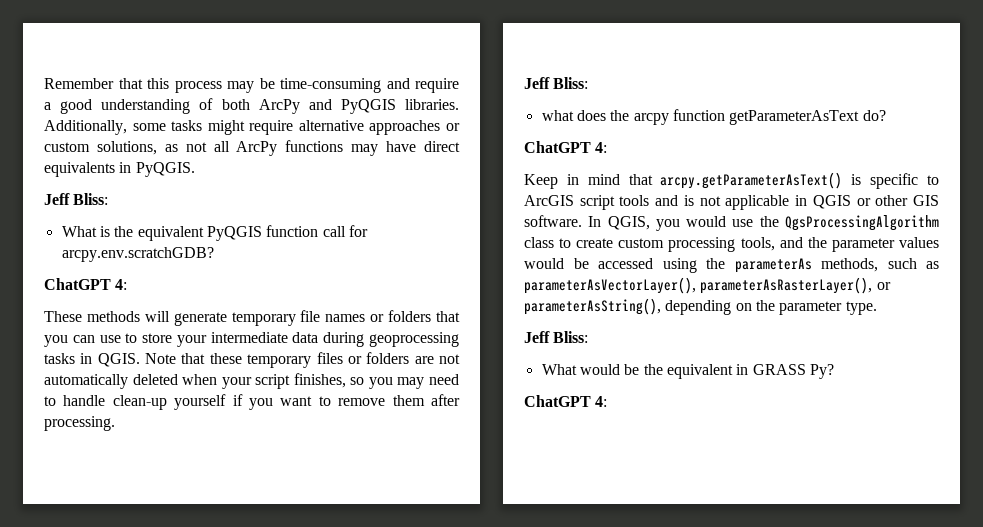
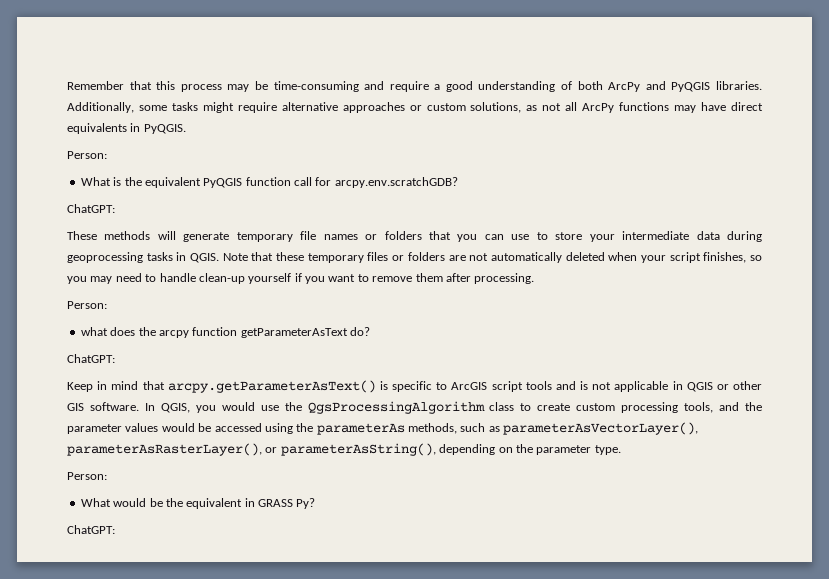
  Additionally, some tasks might require alternative approaches or custom solutions, as not all ArcPy functions may have direct equivalents in PyQGIS.
- Jeff Bliss:
+ Person:
  What is the equivalent PyQGIS function call for arcpy.env.scratchGDB?
- ChatGPT 4:
+ ChatGPT:
  Note that these temporary files or folders are not automatically deleted when your script finishes, so you may need to handle clean-up yourself if you want to remove them after processing.
- Jeff Bliss:
+ Person:
  what does the arcpy function getParameterAsText do?
- ChatGPT 4:
+ ChatGPT:
  In QGIS, you would use the QgsProcessingAlgorithm class to create custom processing tools, and the parameter values would be accessed using the parameterAs methods, such as parameterAsVectorLayer(), parameterAsRasterLayer(), or parameterAsString(), depending on the parameter type.
- Jeff Bliss:
+ Person:
  What would be the equivalent in GRASS Py?
- ChatGPT 4:
+ ChatGPT:

